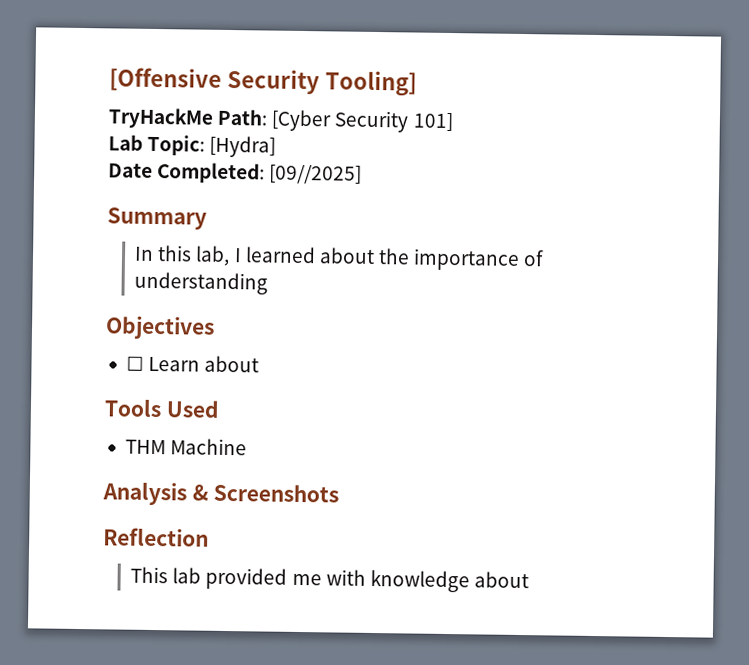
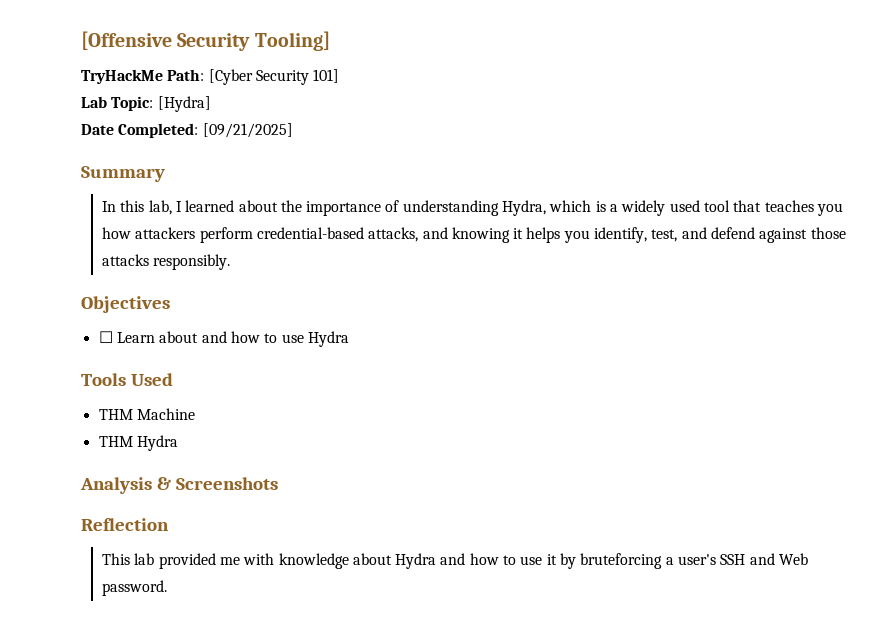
- Date Completed: [09//2025]
+ Date Completed: [09/21/2025]
- In this lab, I learned about the importance of understanding
+ In this lab, I learned about the importance of understanding Hydra, which is a widely used tool that teaches you how attackers perform credential-based attacks, and knowing it helps you identify, test, and defend against those attacks responsibly.
- ☐ Learn about
+ ☐ Learn about and how to use Hydra
+ THM Hydra
- This lab provided me with knowledge about
+ This lab provided me with knowledge about Hydra and how to use it by bruteforcing a user's SSH and Web password.

